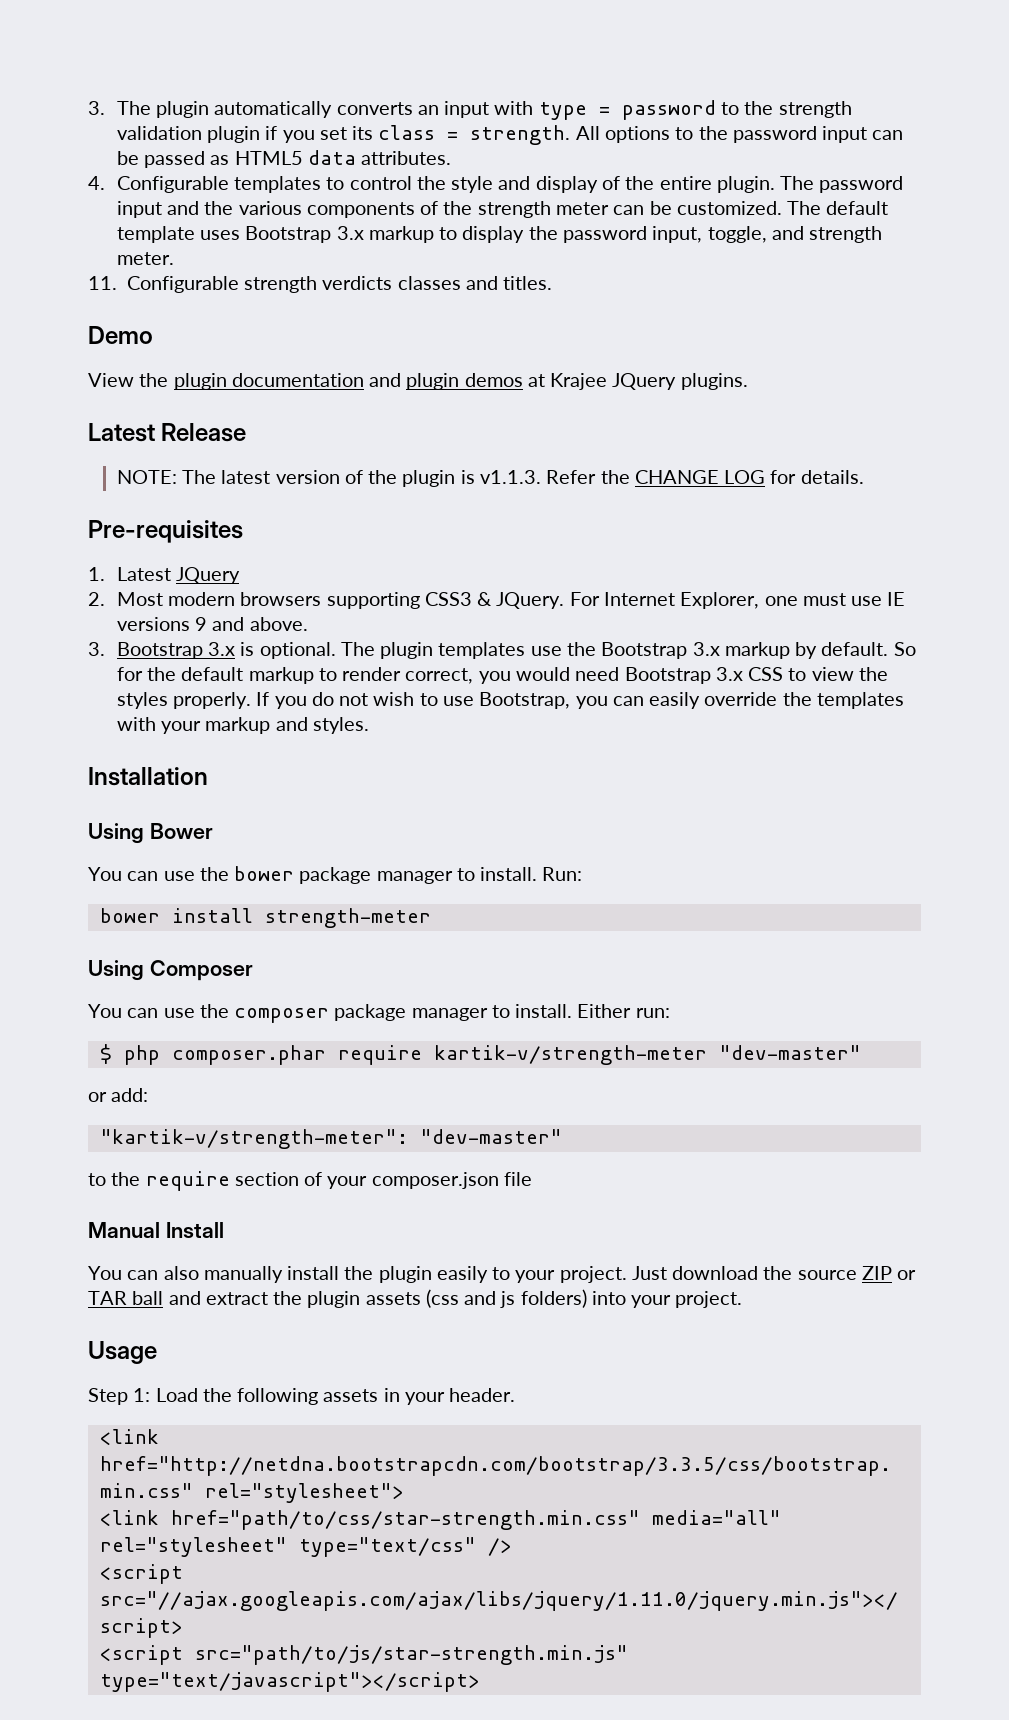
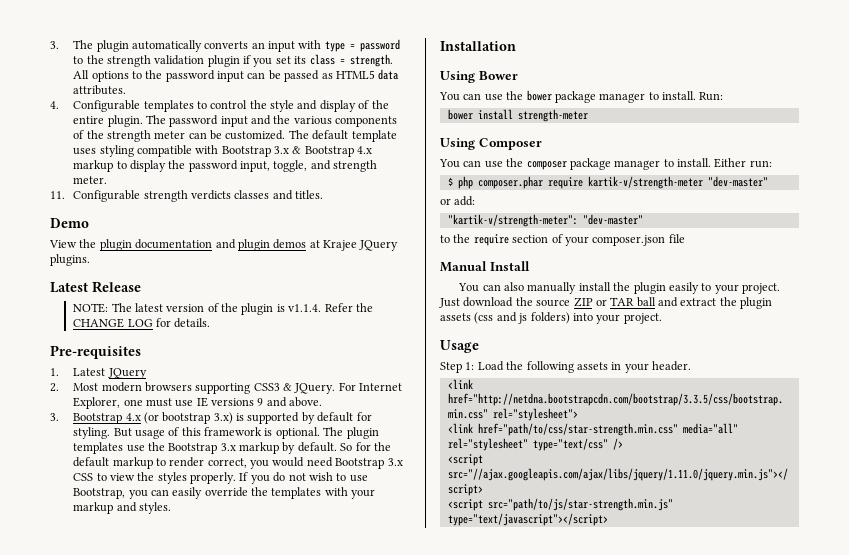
- The default template uses Bootstrap 3.x markup to display the password input, toggle, and strength meter.
+ The default template uses styling compatible with Bootstrap 3.x & Bootstrap 4.x markup to display the password input, toggle, and strength meter.
- NOTE: The latest version of the plugin is v1.1.3. Refer the CHANGE LOG for details.
+ NOTE: The latest version of the plugin is v1.1.4. Refer the CHANGE LOG for details.
- 3. Bootstrap 3.x is optional.
+ 3. Bootstrap 4.x (or bootstrap 3.x) is supported by default for styling. But usage of this framework is optional.

